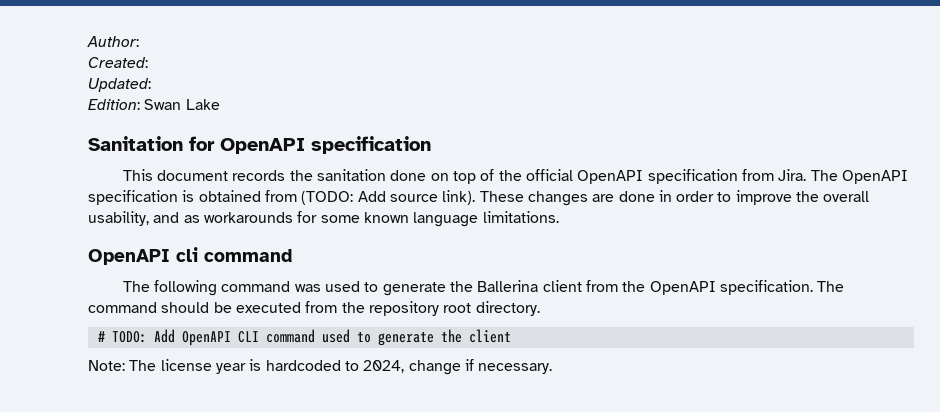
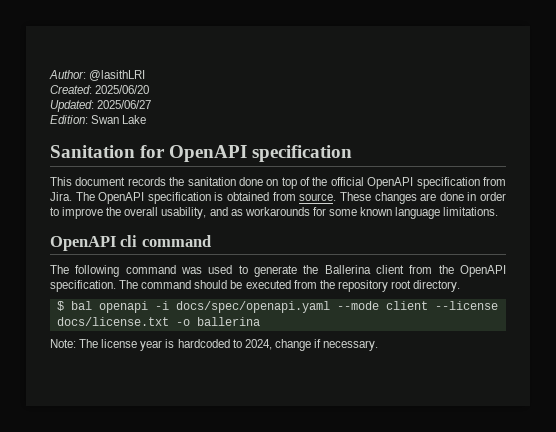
- Author:
+ Author: @lasithLRI
- Created:
+ Created: 2025/06/20
- Updated:
+ Updated: 2025/06/27
- The OpenAPI specification is obtained from (TODO: Add source link).
+ The OpenAPI specification is obtained from source.
- # TODO: Add OpenAPI CLI command used to generate the client
+ $ bal openapi -i docs/spec/openapi.yaml --mode client --license docs/license.txt -o ballerina

